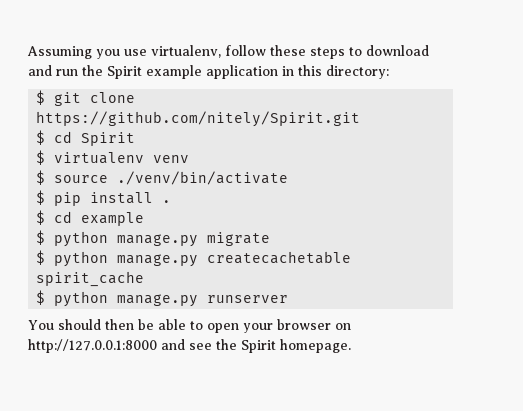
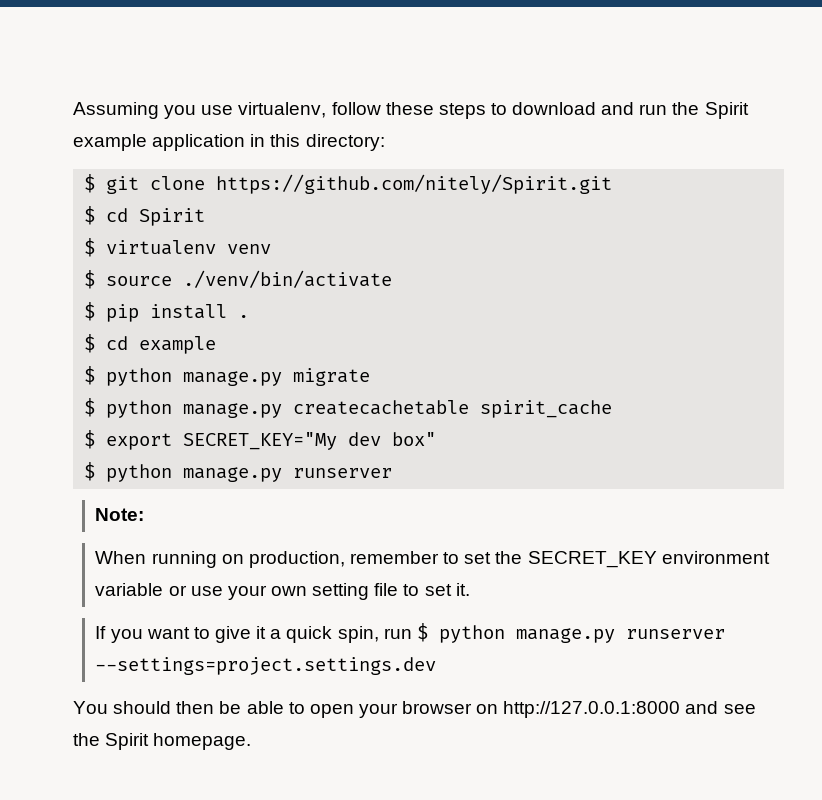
+ $ export SECRET_KEY="My dev box"
  $ python manage.py runserver
+ Note:
+ When running on production, remember to set the SECRET_KEY environment variable or use your own setting file to set it.
+ If you want to give it a quick spin, run $ python manage.py runserver --settings=project.settings.dev

